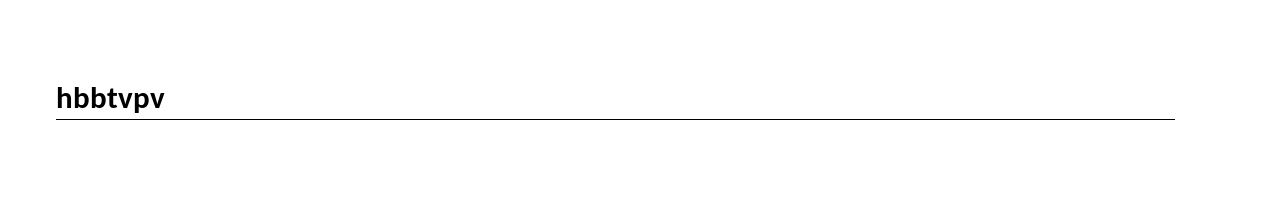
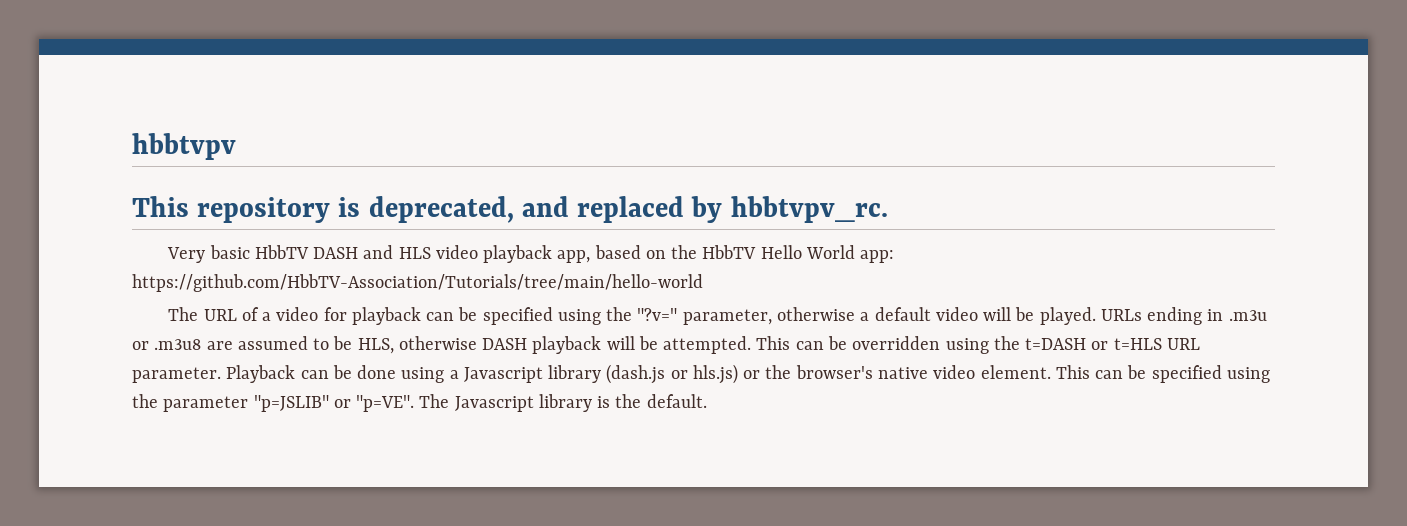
+ This repository is deprecated, and replaced by hbbtvpv_rc.
+ Very basic HbbTV DASH and HLS video playback app, based on the HbbTV Hello World app: https://github.com/HbbTV-Association/Tutorials/tree/main/hello-world
+ The URL of a video for playback can be specified using the "?v=" parameter, otherwise a default video will be played. URLs ending in .m3u or .m3u8 are assumed to be HLS, otherwise DASH playback will be attempted. This can be overridden using the t=DASH or t=HLS URL parameter. Playback can be done using a Javascript library (dash.js or hls.js) or the browser's native video element. This can be specified using the parameter "p=JSLIB" or "p=VE". The Javascript library is the default.

